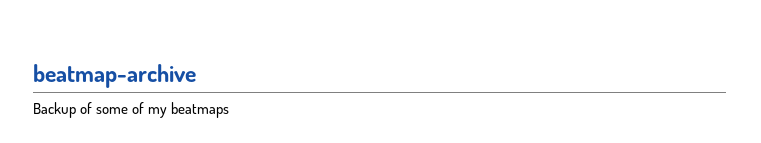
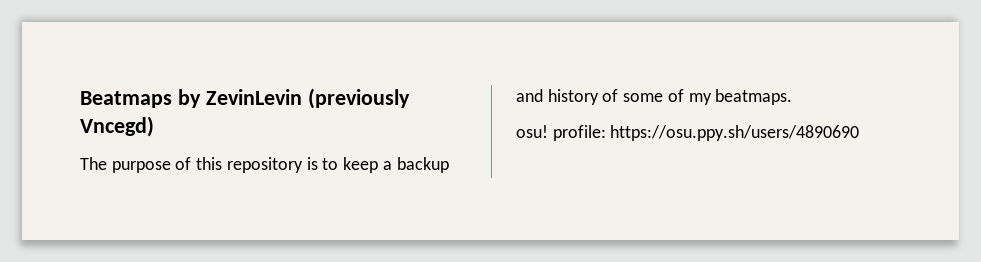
- beatmap-archive
- Backup of some of my beatmaps
+ Beatmaps by ZevinLevin (previously Vncegd)
+ The purpose of this repository is to keep a backup and history of some of my beatmaps.
+ osu! profile: https://osu.ppy.sh/users/4890690

